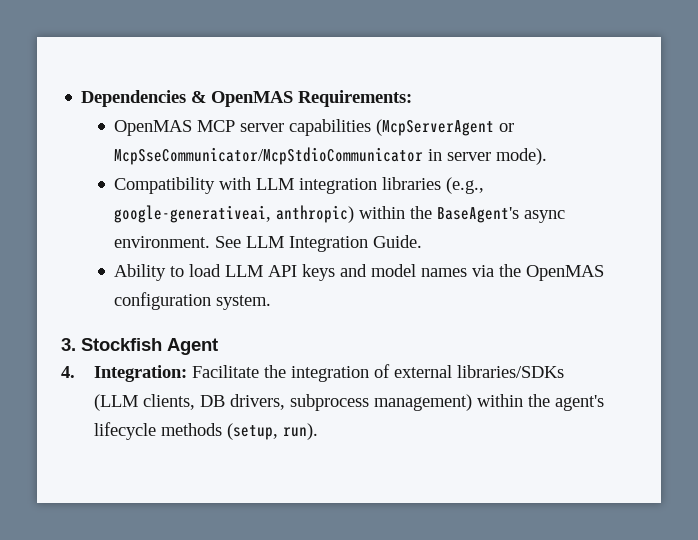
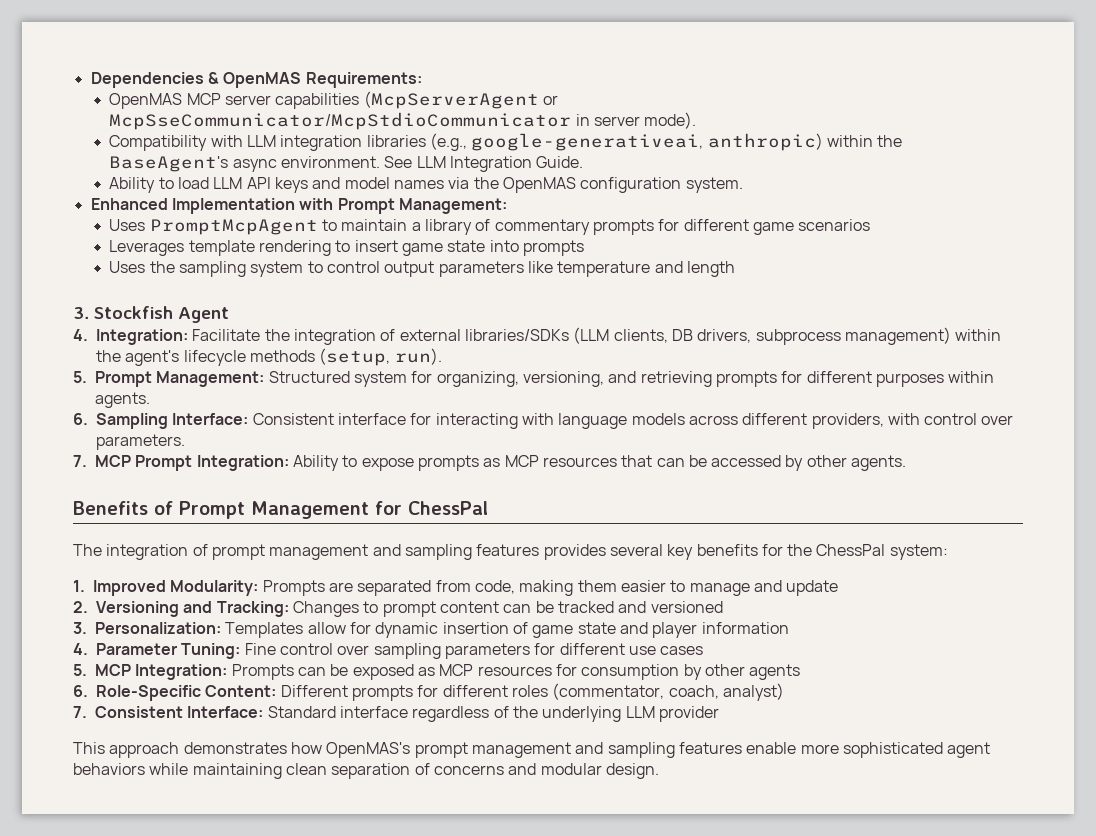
+ Enhanced Implementation with Prompt Management:
+ Uses PromptMcpAgent to maintain a library of commentary prompts for different game scenarios
+ Leverages template rendering to insert game state into prompts
+ Uses the sampling system to control output parameters like temperature and length
+ 5. Prompt Management: Structured system for organizing, versioning, and retrieving prompts for different purposes within agents.
+ 6. Sampling Interface: Consistent interface for interacting with language models across different providers, with control over parameters.
+ 7. MCP Prompt Integration: Ability to expose prompts as MCP resources that can be accessed by other agents.
+ Benefits of Prompt Management for ChessPal
+ The integration of prompt management and sampling features provides several key benefits for the ChessPal system:
+ 1. Improved Modularity: Prompts are separated from code, making them easier to manage and update
+ 2. Versioning and Tracking: Changes to prompt content can be tracked and versioned
+ 3. Personalization: Templates allow for dynamic insertion of game state and player information
+ 4. Parameter Tuning: Fine control over sampling parameters for different use cases
+ 5. MCP Integration: Prompts can be exposed as MCP resources for consumption by other agents
+ 6. Role-Specific Content: Different prompts for different roles (commentator, coach, analyst)
+ 7. Consistent Interface: Standard interface regardless of the underlying LLM provider
+ This approach demonstrates how OpenMAS's prompt management and sampling features enable more sophisticated agent behaviors while maintaining clean separation of concerns and modular design.

